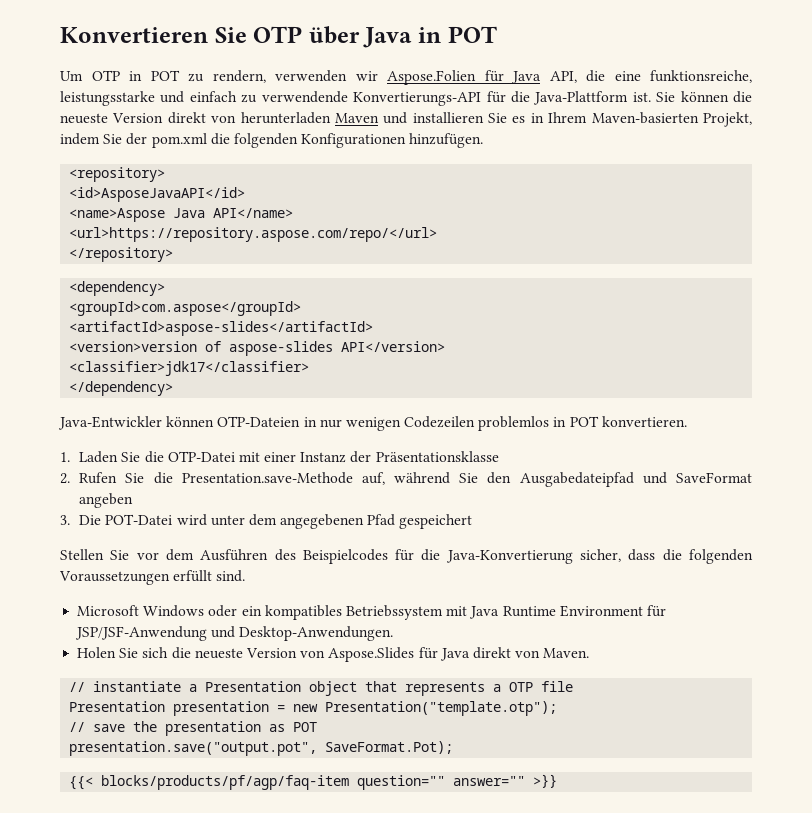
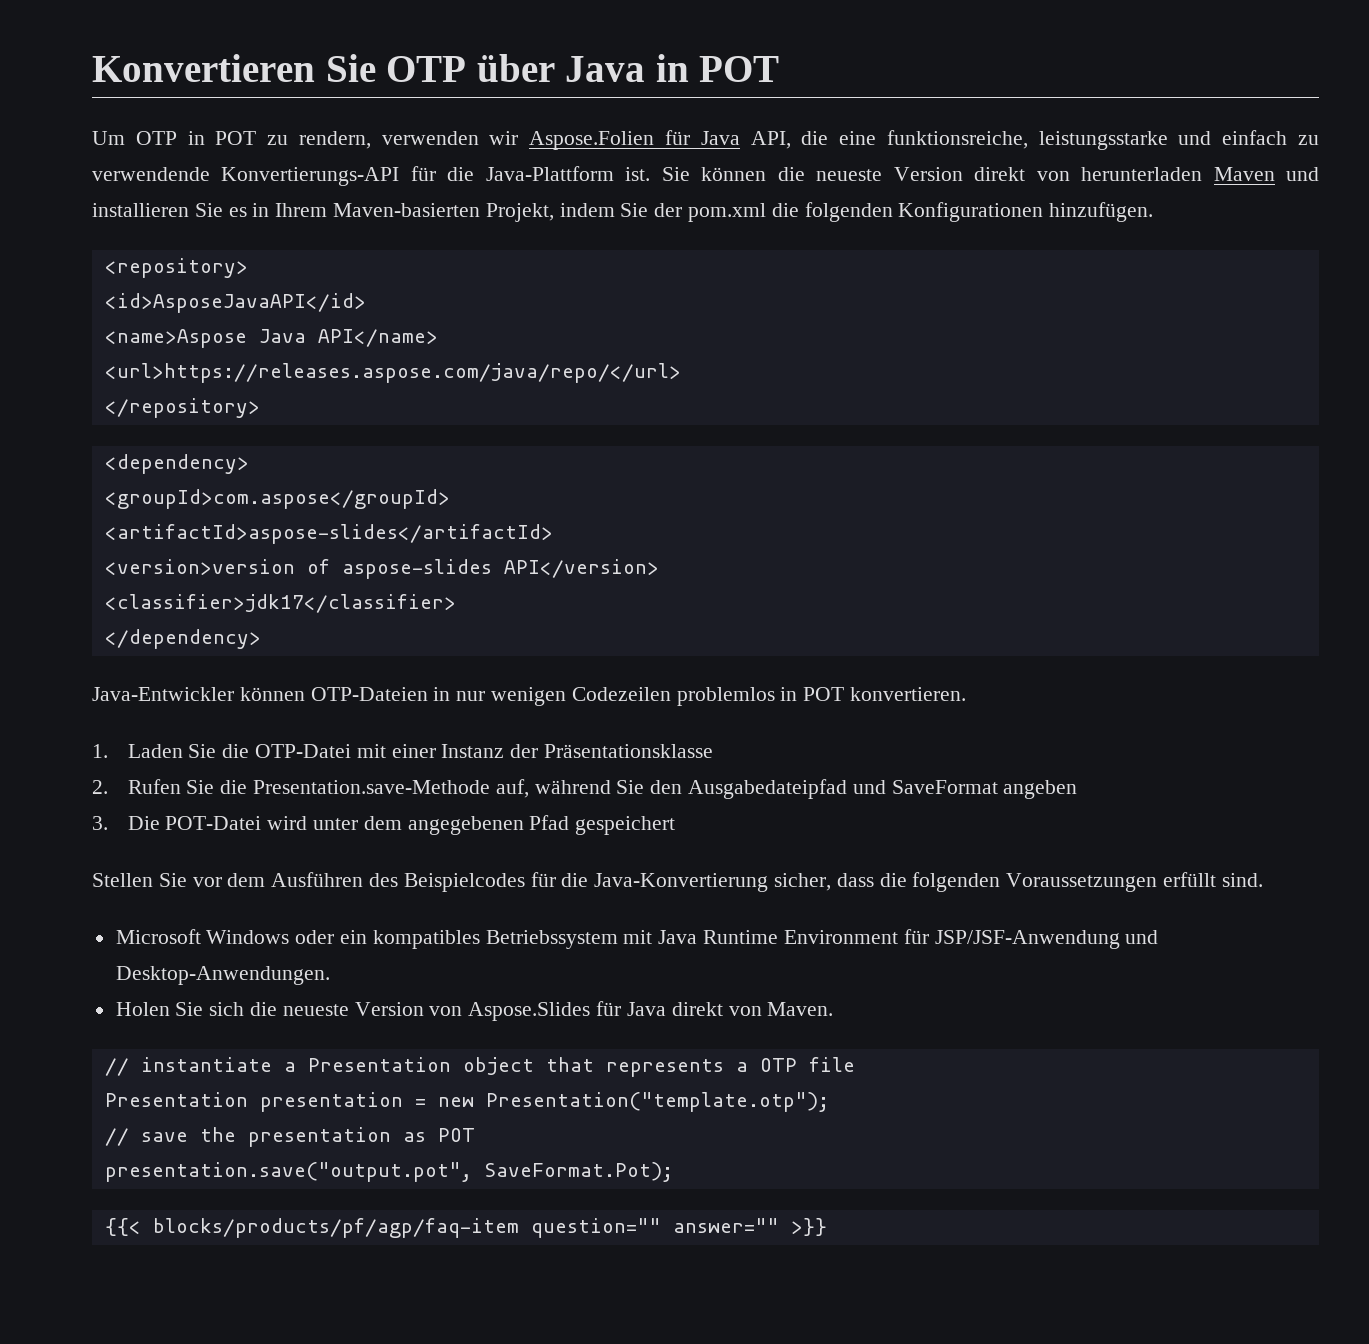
- <url>https://repository.aspose.com/repo/</url>
+ <url>https://releases.aspose.com/java/repo/</url>

